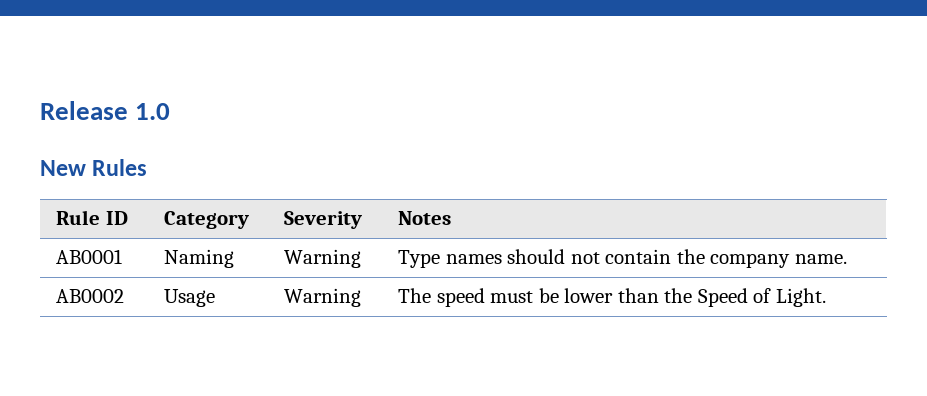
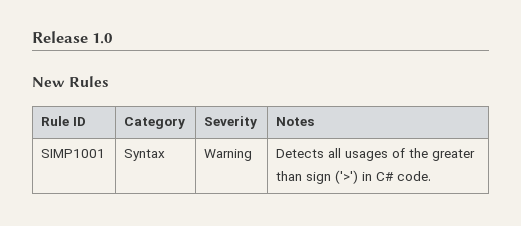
- AB0001 | Naming | Warning | Type names should not contain the company name.
- AB0002 | Usage | Warning | The speed must be lower than the Speed of Light.
+ SIMP1001 | Syntax | Warning | Detects all usages of the greater than sign ('>') in C# code.

